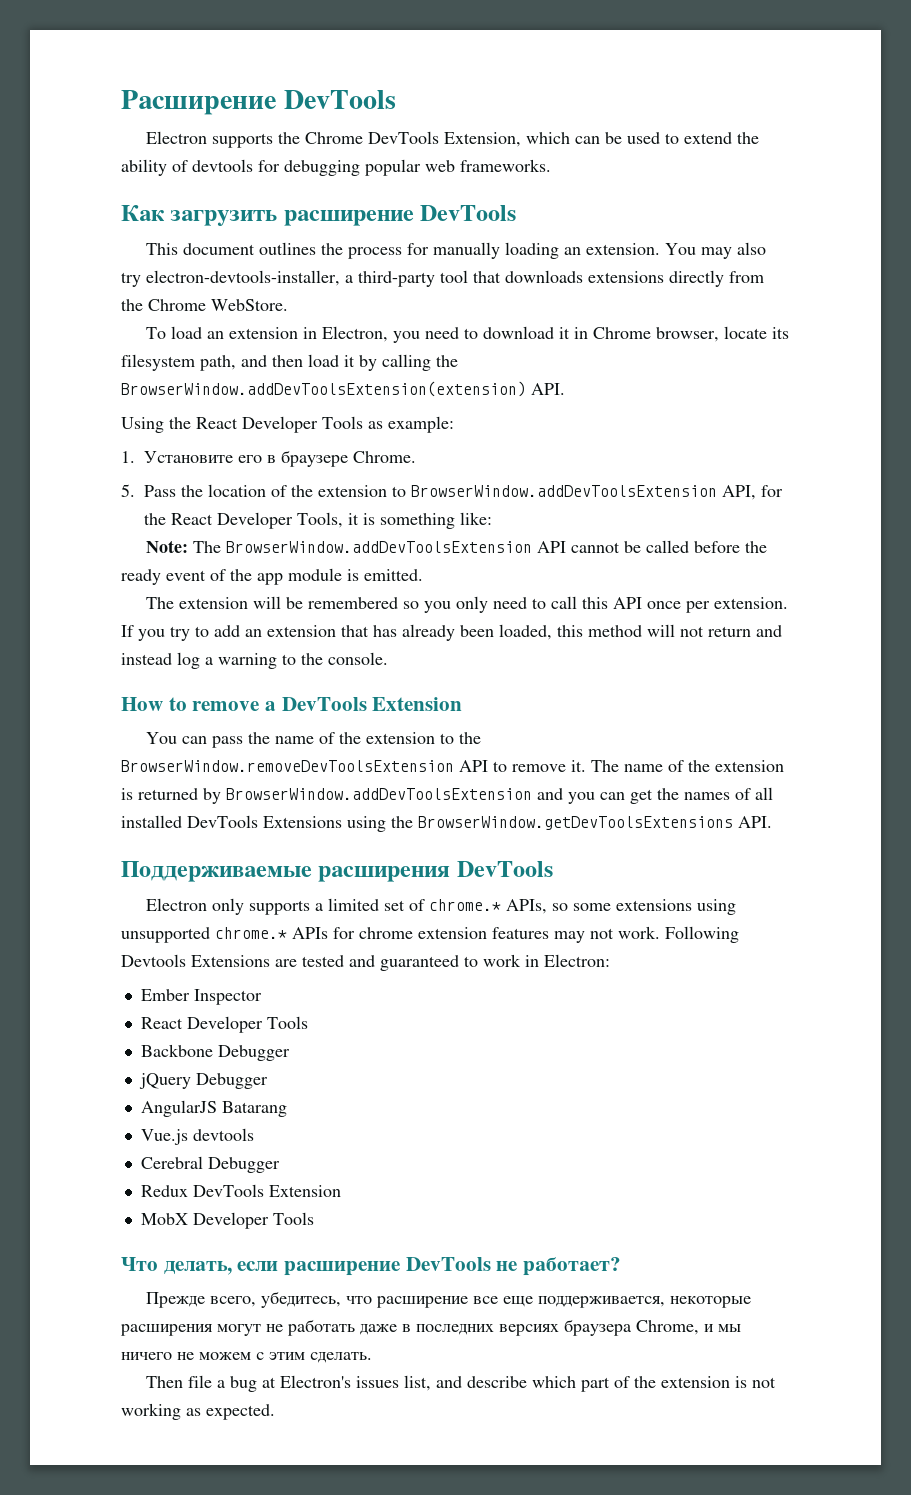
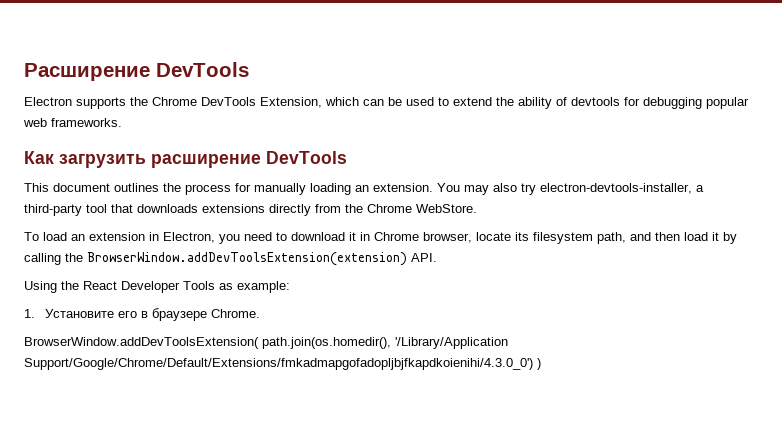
- 5. Pass the location of the extension to BrowserWindow.addDevToolsExtension API, for the React Developer Tools, it is something like:
- Note: The BrowserWindow.addDevToolsExtension API cannot be called before the ready event of the app module is emitted.
- The extension will be remembered so you only need to call this API once per extension. If you try to add an extension that has already been loaded, this method will not return and instead log a warning to the console.
- How to remove a DevTools Extension
- You can pass the name of the extension to the BrowserWindow.removeDevToolsExtension API to remove it. The name of the extension is returned by BrowserWindow.addDevToolsExtension and you can get the names of all installed DevTools Extensions using the BrowserWindow.getDevToolsExtensions API.
- Поддерживаемые расширения DevTools
- Electron only supports a limited set of chrome.* APIs, so some extensions using unsupported chrome.* APIs for chrome extension features may not work. Following Devtools Extensions are tested and guaranteed to work in Electron:
- Ember Inspector
- React Developer Tools
- Backbone Debugger
- jQuery Debugger
- AngularJS Batarang
- Vue.js devtools
- Cerebral Debugger
- Redux DevTools Extension
- MobX Developer Tools
- Что делать, если расширение DevTools не работает?
- Прежде всего, убедитесь, что расширение все еще поддерживается, некоторые расширения могут не работать даже в последних версиях браузера Chrome, и мы ничего не можем с этим сделать.
- Then file a bug at Electron's issues list, and describe which part of the extension is not working as expected.
+ BrowserWindow.addDevToolsExtension( path.join(os.homedir(), '/Library/Application Support/Google/Chrome/Default/Extensions/fmkadmapgofadopljbjfkapdkoienihi/4.3.0_0') )

